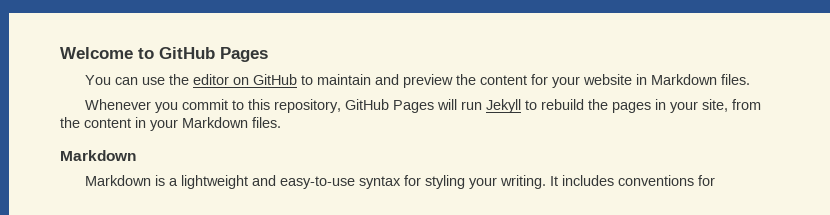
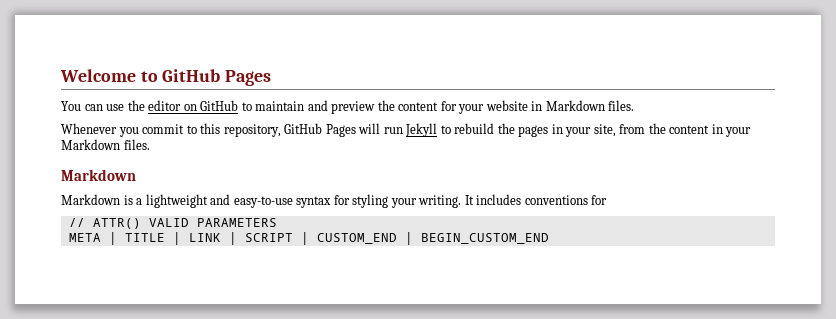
+ // ATTR() VALID PARAMETERS
+ META | TITLE | LINK | SCRIPT | CUSTOM_END | BEGIN_CUSTOM_END

